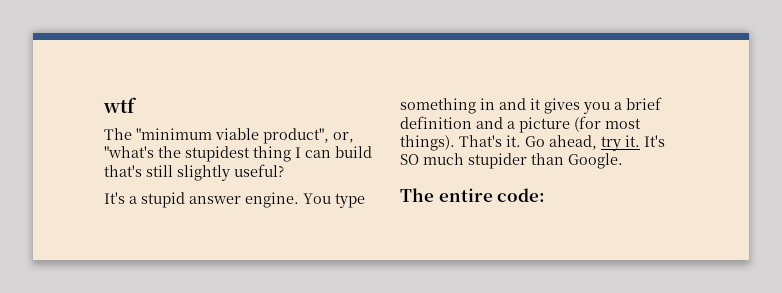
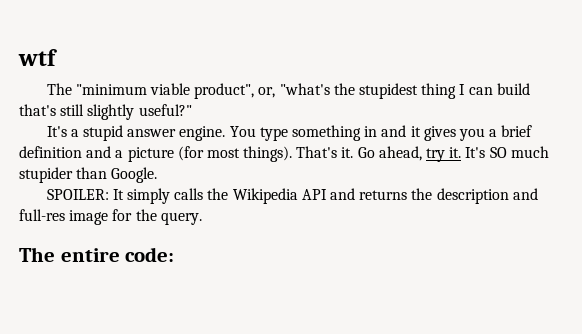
- The "minimum viable product", or, "what's the stupidest thing I can build that's still slightly useful?
+ The "minimum viable product", or, "what's the stupidest thing I can build that's still slightly useful?"
+ SPOILER: It simply calls the Wikipedia API and returns the description and full-res image for the query.

